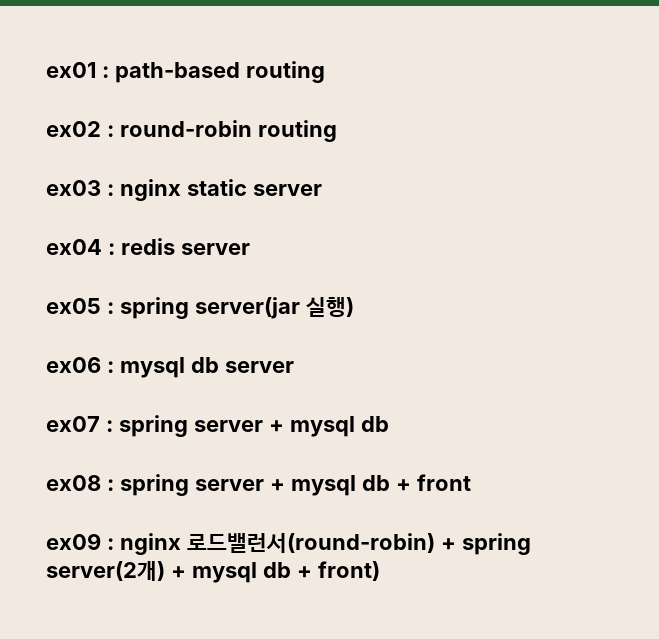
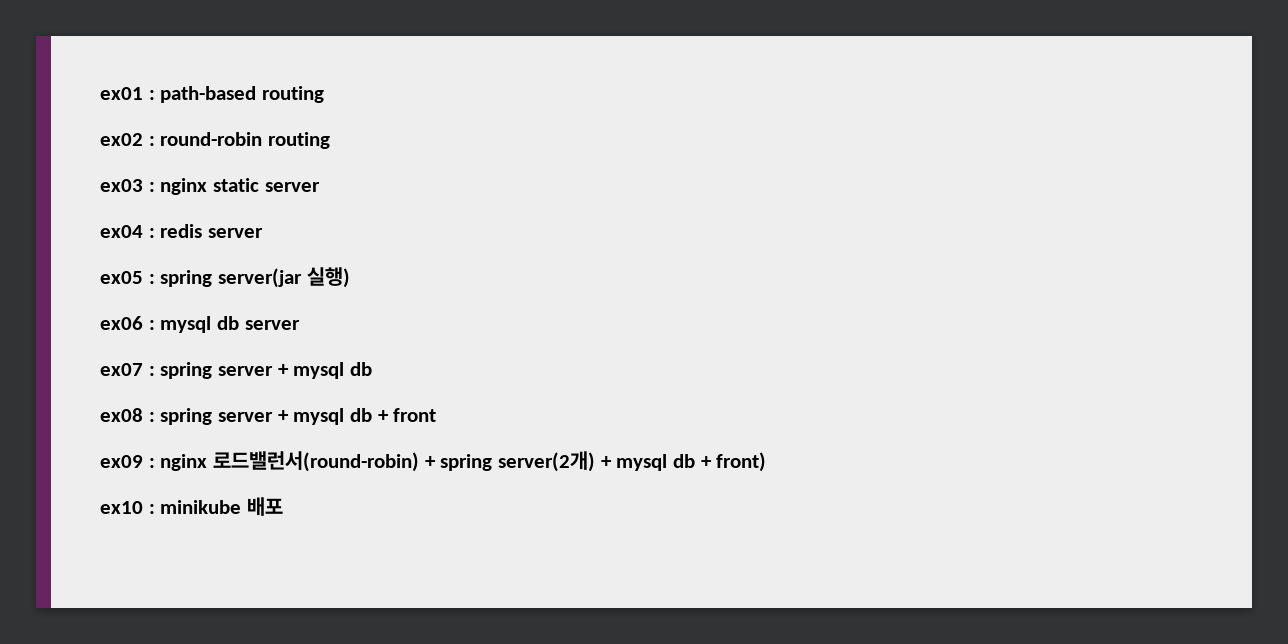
+ ex10 : minikube 배포

